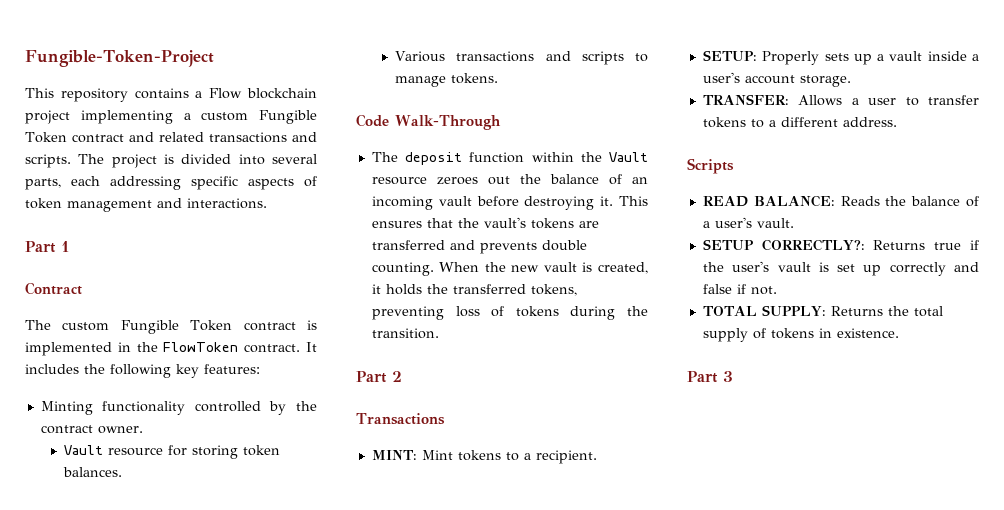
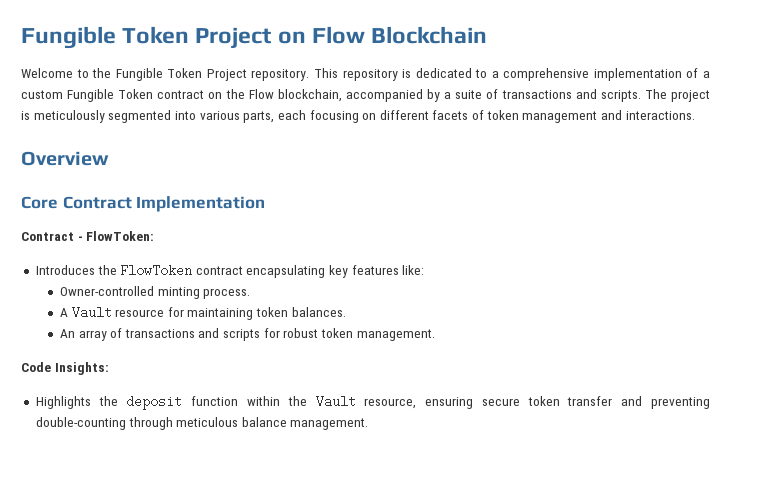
- Fungible-Token-Project
- This repository contains a Flow blockchain project implementing a custom Fungible Token contract and related transactions and scripts.
+ Fungible Token Project on Flow Blockchain
+ Welcome to the Fungible Token Project repository. This repository is dedicated to a comprehensive implementation of a custom Fungible Token contract on the Flow blockchain, accompanied by a suite of transactions and scripts.
- The project is divided into several parts, each addressing specific aspects of token management and interactions.
+ The project is meticulously segmented into various parts, each focusing on different facets of token management and interactions.
- Part 1
- Contract
- The custom Fungible Token contract is implemented in the FlowToken contract. It includes the following key features:
- Minting functionality controlled by the contract owner.
- Vault resource for storing token balances.
+ Overview
+ Core Contract Implementation
+ Contract - FlowToken:
+ Introduces the FlowToken contract encapsulating key features like:
+ Owner-controlled minting process.
+ A Vault resource for maintaining token balances.
- Various transactions and scripts to manage tokens.
- Code Walk-Through
- The deposit function within the Vault resource zeroes out the balance of an incoming vault before destroying it. This ensures that the vault's tokens are transferred and prevents double counting. When the new vault is created, it holds the transferred tokens, preventing loss of tokens during the transition.
- Part 2
- Transactions
- MINT: Mint tokens to a recipient.
- SETUP: Properly sets up a vault inside a user's account storage.
- TRANSFER: Allows a user to transfer tokens to a different address.
- Scripts
- READ BALANCE: Reads the balance of a user's vault.
- SETUP CORRECTLY?: Returns true if the user's vault is set up correctly and false if not.
- TOTAL SUPPLY: Returns the total supply of tokens in existence.
- Part 3
+ An array of transactions and scripts for robust token management.
+ Code Insights:
+ Highlights the deposit function within the Vault resource, ensuring secure token transfer and preventing double-counting through meticulous balance management.

